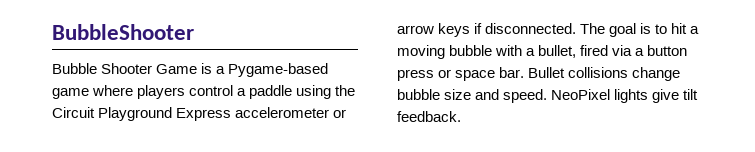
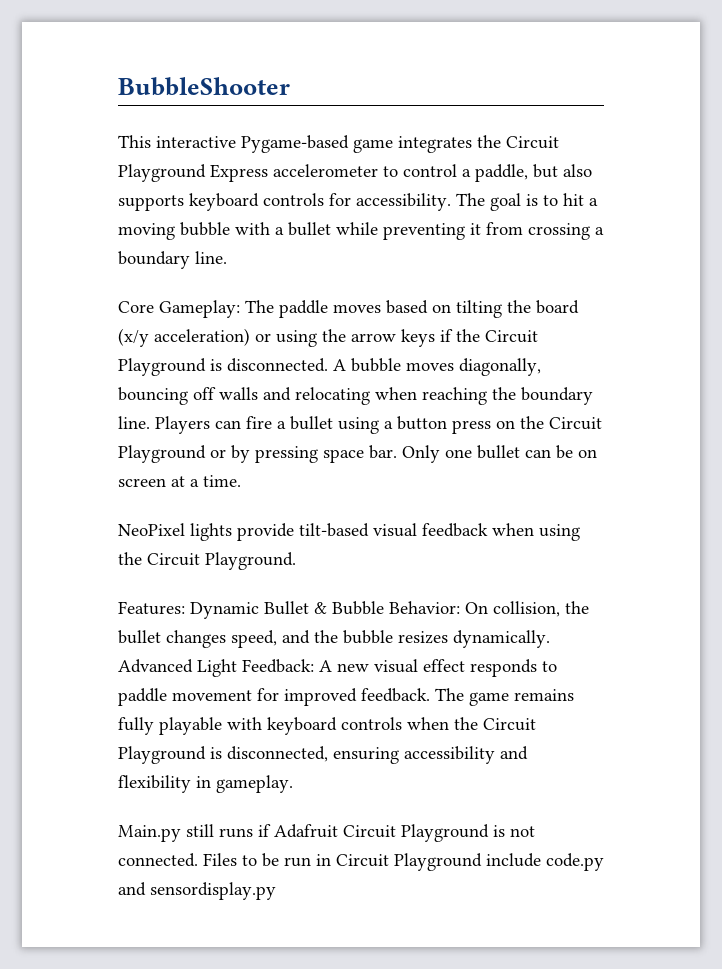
- Bubble Shooter Game is a Pygame-based game where players control a paddle using the Circuit Playground Express accelerometer or arrow keys if disconnected.
+ This interactive Pygame-based game integrates the Circuit Playground Express accelerometer to control a paddle, but also supports keyboard controls for accessibility.
- The goal is to hit a moving bubble with a bullet, fired via a button press or space bar. Bullet collisions change bubble size and speed. NeoPixel lights give tilt feedback.
+ The goal is to hit a moving bubble with a bullet while preventing it from crossing a boundary line.
+ Core Gameplay: The paddle moves based on tilting the board (x/y acceleration) or using the arrow keys if the Circuit Playground is disconnected. A bubble moves diagonally, bouncing off walls and relocating when reaching the boundary line. Players can fire a bullet using a button press on the Circuit Playground or by pressing space bar. Only one bullet can be on screen at a time.
+ NeoPixel lights provide tilt-based visual feedback when using the Circuit Playground.
+ Features: Dynamic Bullet & Bubble Behavior: On collision, the bullet changes speed, and the bubble resizes dynamically. Advanced Light Feedback: A new visual effect responds to paddle movement for improved feedback. The game remains fully playable with keyboard controls when the Circuit Playground is disconnected, ensuring accessibility and flexibility in gameplay.
+ Main.py still runs if Adafruit Circuit Playground is not connected. Files to be run in Circuit Playground include code.py and sensordisplay.py

